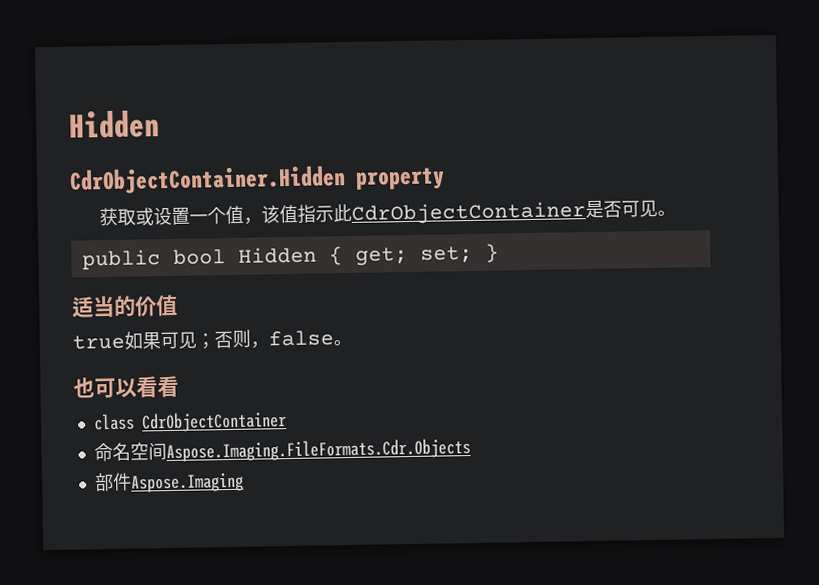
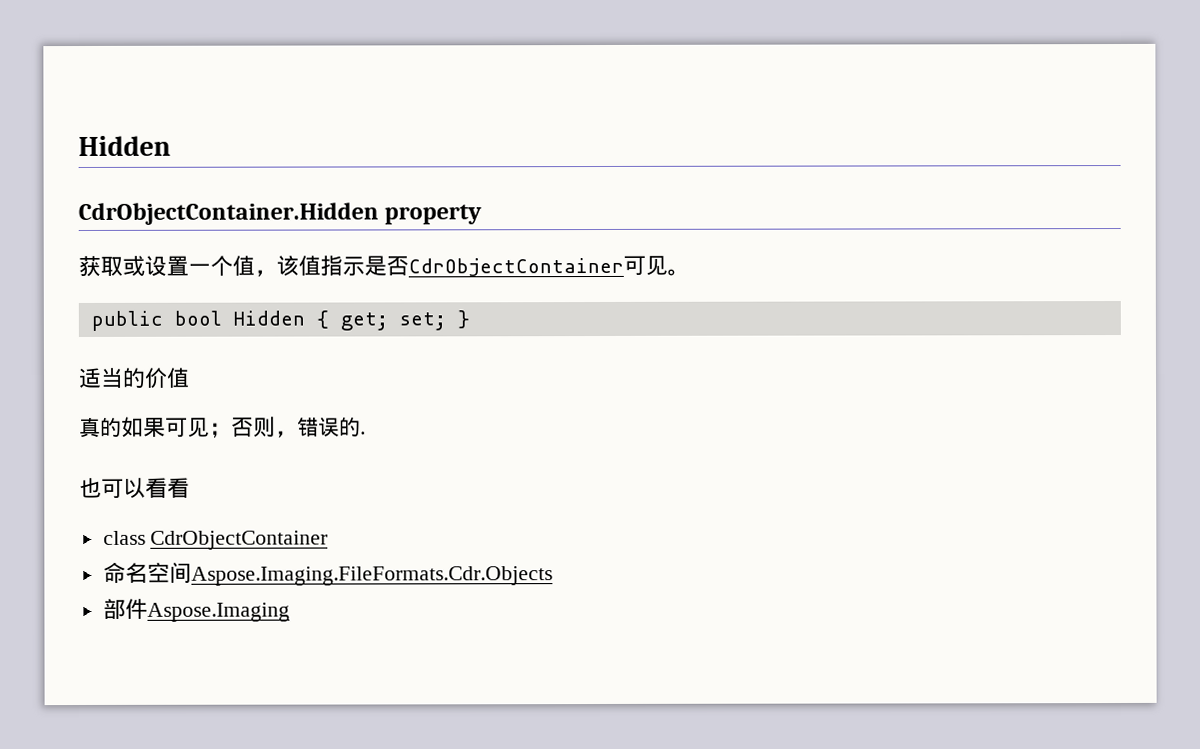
- 获取或设置一个值，该值指示此CdrObjectContainer是否可见。
+ 获取或设置一个值，该值指示是否CdrObjectContainer可见。
- true如果可见；否则，false。
+ 真的如果可见；否则，错误的.

